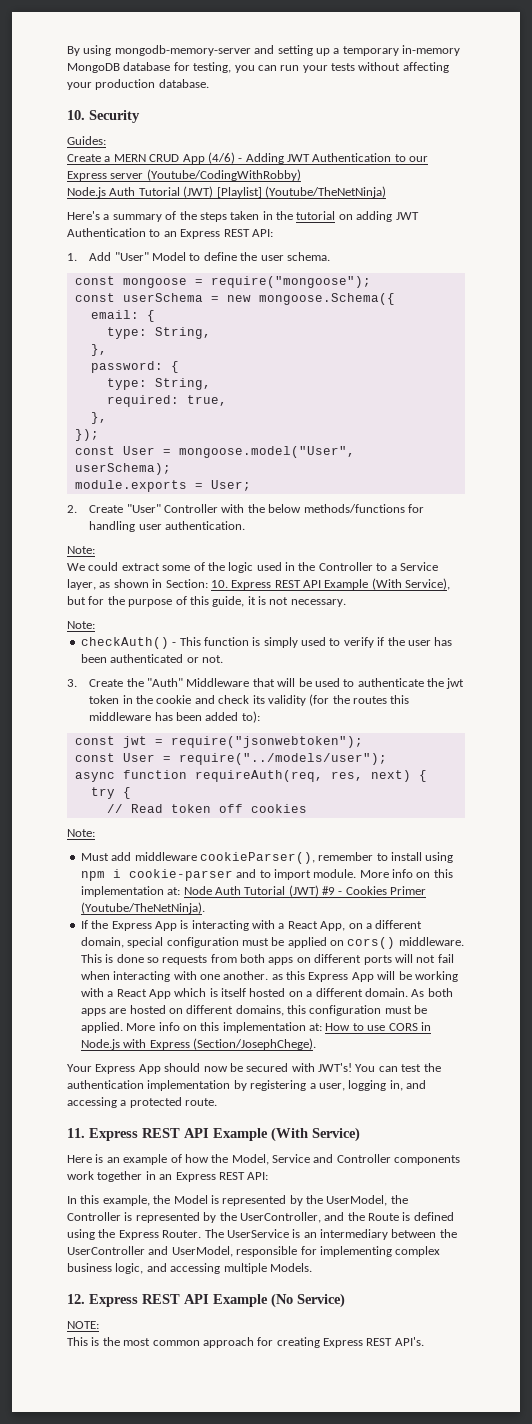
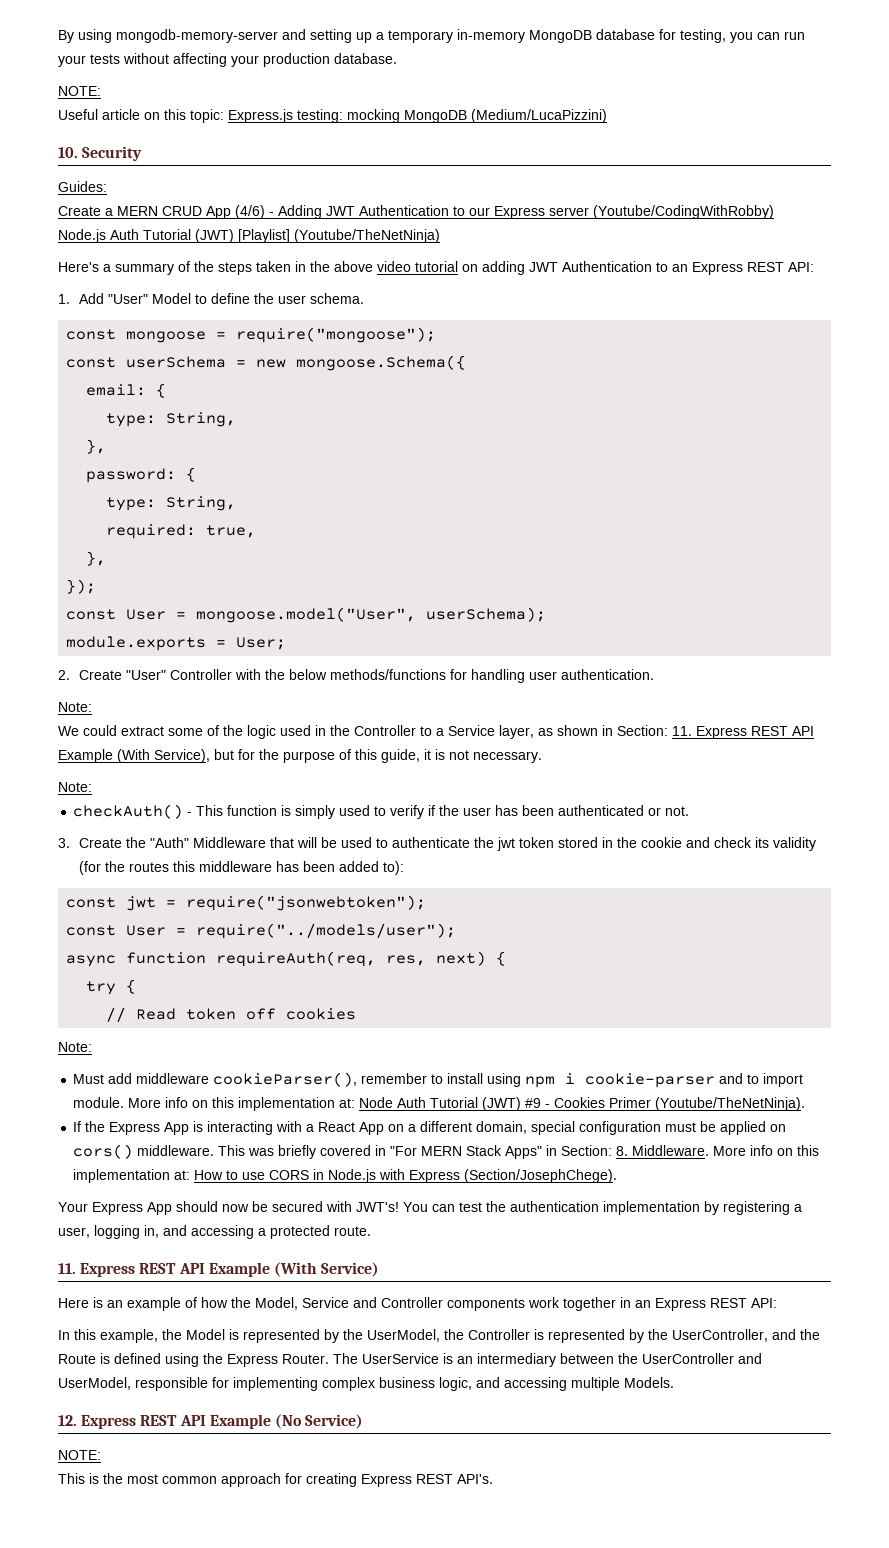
  By using mongodb-memory-server and setting up a temporary in-memory MongoDB database for testing, you can run your tests without affecting your production database.
+ NOTE:
+ Useful article on this topic: Express.js testing: mocking MongoDB (Medium/LucaPizzini)
- Here's a summary of the steps taken in the tutorial on adding JWT Authentication to an Express REST API:
+ Here's a summary of the steps taken in the above video tutorial on adding JWT Authentication to an Express REST API:
- We could extract some of the logic used in the Controller to a Service layer, as shown in Section: 10. Express REST API Example (With Service), but for the purpose of this guide, it is not necessary.
+ We could extract some of the logic used in the Controller to a Service layer, as shown in Section: 11. Express REST API Example (With Service), but for the purpose of this guide, it is not necessary.
- 3. Create the "Auth" Middleware that will be used to authenticate the jwt token in the cookie and check its validity (for the routes this middleware has been added to):
+ 3. Create the "Auth" Middleware that will be used to authenticate the jwt token stored in the cookie and check its validity (for the routes this middleware has been added to):
- If the Express App is interacting with a React App, on a different domain, special configuration must be applied on cors() middleware.
+ If the Express App is interacting with a React App on a different domain, special configuration must be applied on cors() middleware.
- This is done so requests from both apps on different ports will not fail when interacting with one another. as this Express App will be working with a React App which is itself hosted on a different domain. As both apps are hosted on different domains, this configuration must be applied.
+ This was briefly covered in "For MERN Stack Apps" in Section: 8. Middleware.

